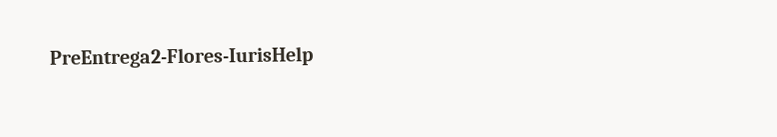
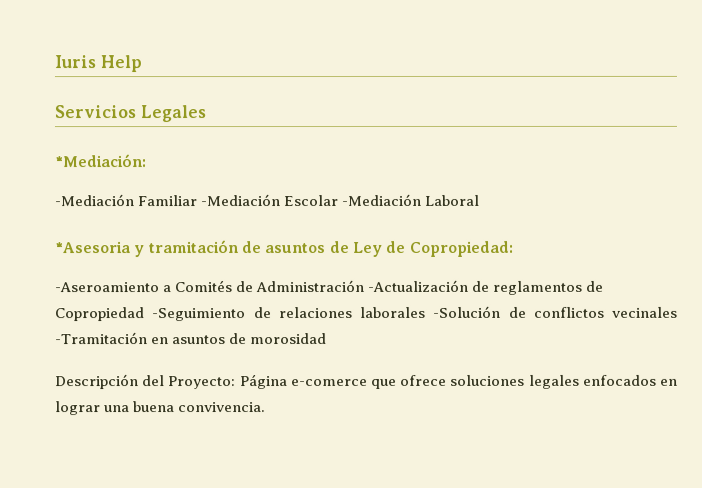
- PreEntrega2-Flores-IurisHelp
+ Iuris Help
+ Servicios Legales
+ *Mediación:
+ -Mediación Familiar -Mediación Escolar -Mediación Laboral
+ *Asesoria y tramitación de asuntos de Ley de Copropiedad:
+ -Aseroamiento a Comités de Administración -Actualización de reglamentos de Copropiedad -Seguimiento de relaciones laborales -Solución de conflictos vecinales -Tramitación en asuntos de morosidad
+ Descripción del Proyecto: Página e-comerce que ofrece soluciones legales enfocados en lograr una buena convivencia.

